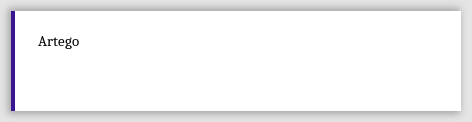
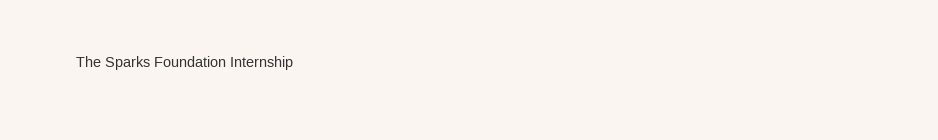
- Artego
+ The Sparks Foundation Internship

